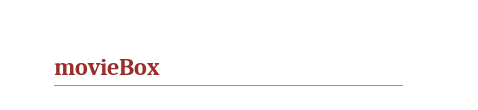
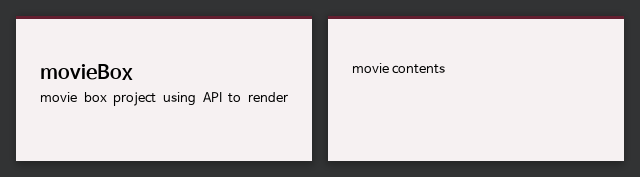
+ movie box project using API to render movie contents

